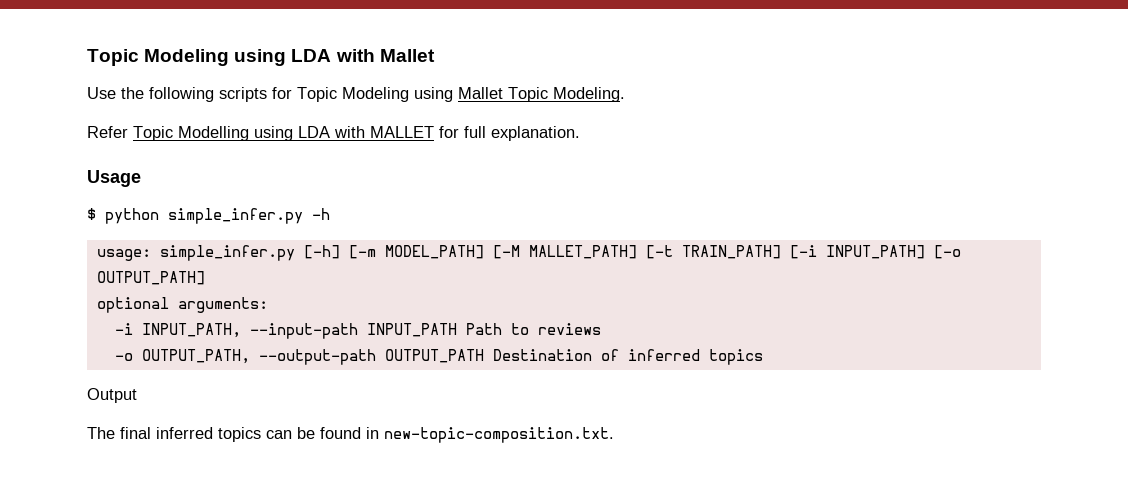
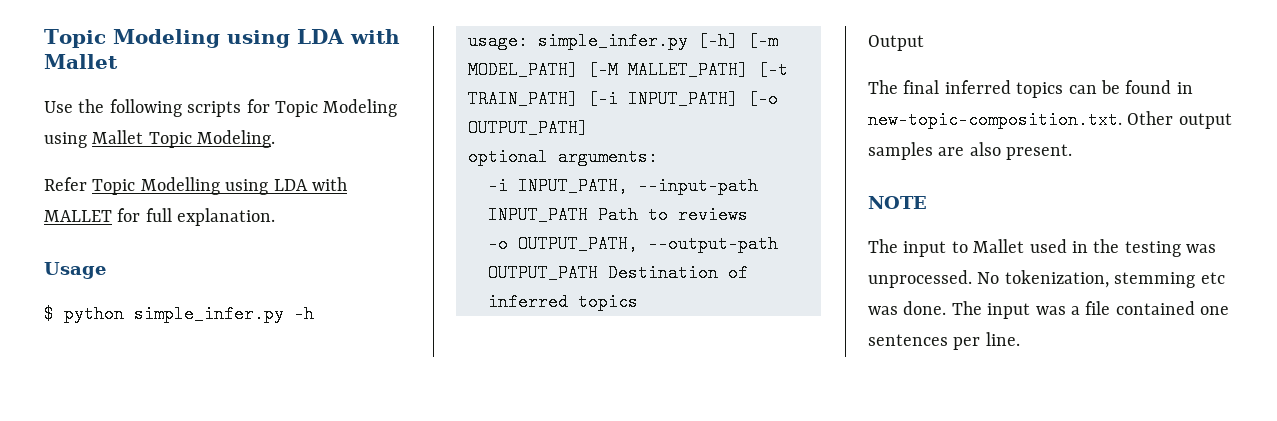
- The final inferred topics can be found in new-topic-composition.txt.
+ The final inferred topics can be found in new-topic-composition.txt. Other output samples are also present.
+ NOTE
+ The input to Mallet used in the testing was unprocessed. No tokenization, stemming etc was done. The input was a file contained one sentences per line.

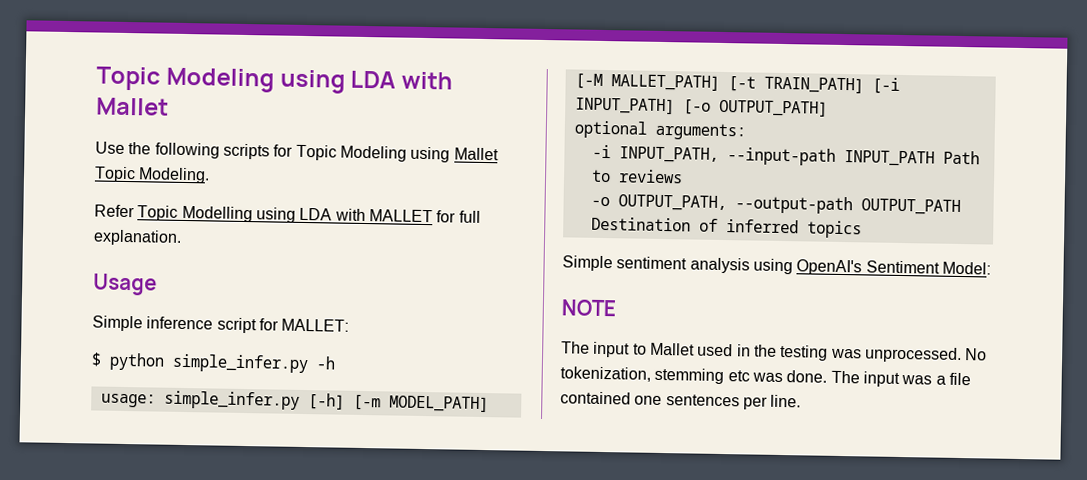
+ Simple inference script for MALLET:
- Output
- The final inferred topics can be found in new-topic-composition.txt. Other output samples are also present.
+ Simple sentiment analysis using OpenAI's Sentiment Model:

